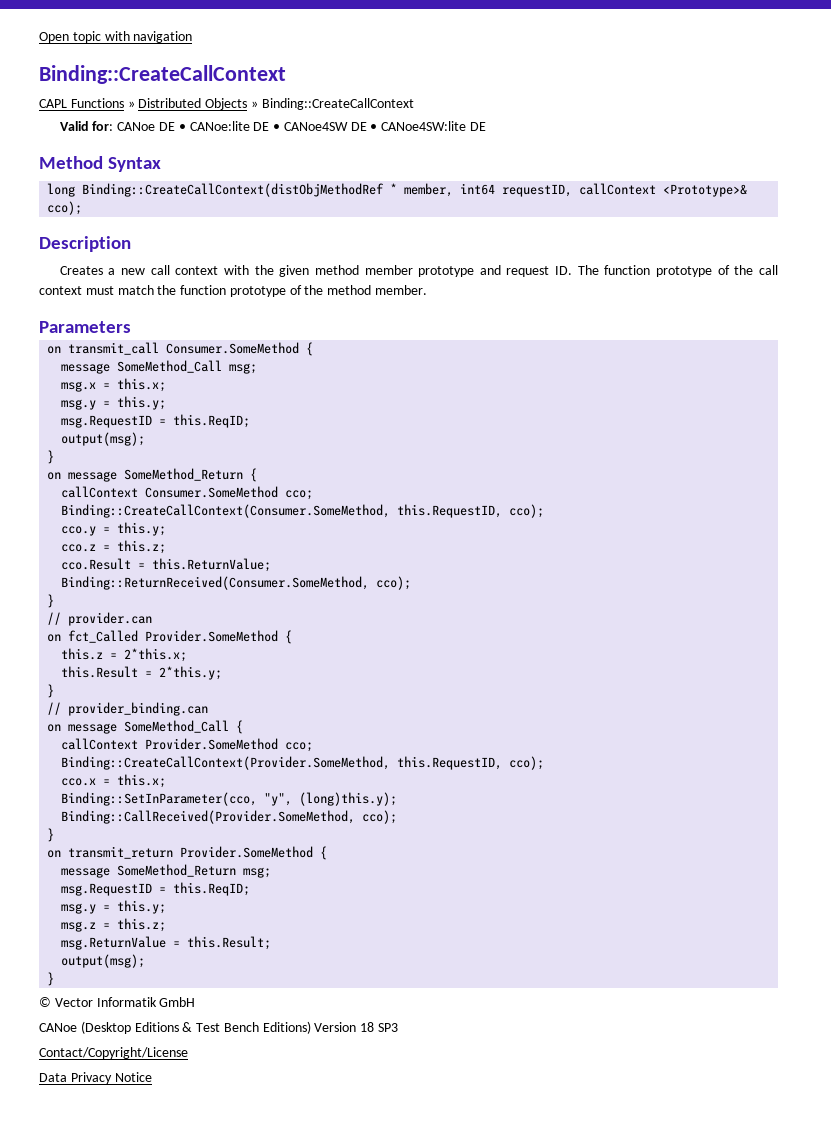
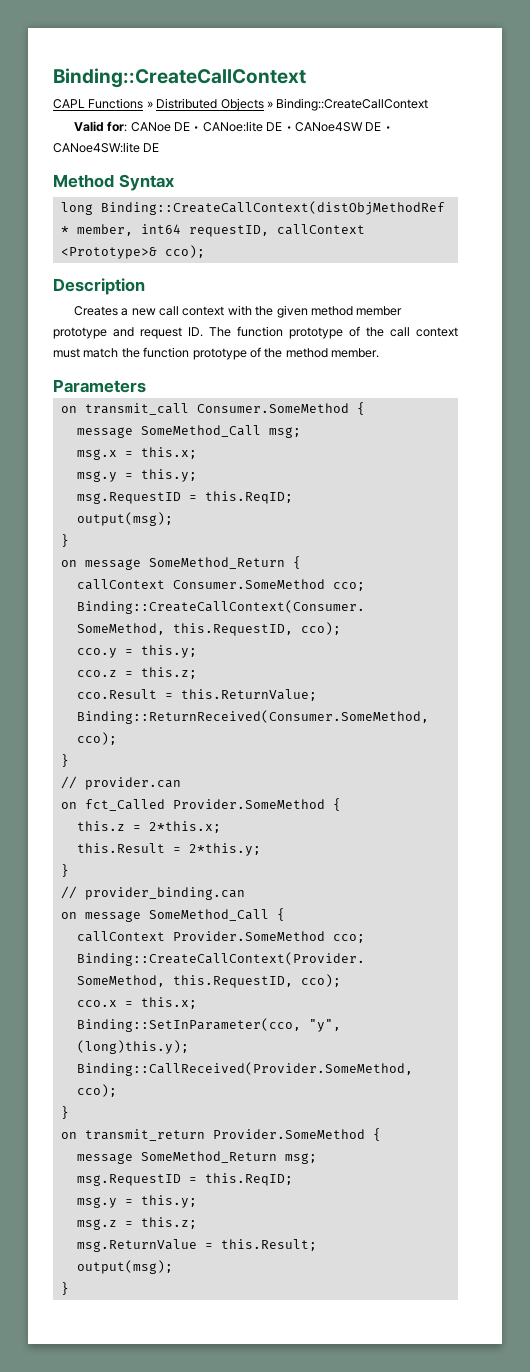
- Open topic with navigation
- © Vector Informatik GmbH
- CANoe (Desktop Editions & Test Bench Editions) Version 18 SP3
- Contact/Copyright/License
- Data Privacy Notice

